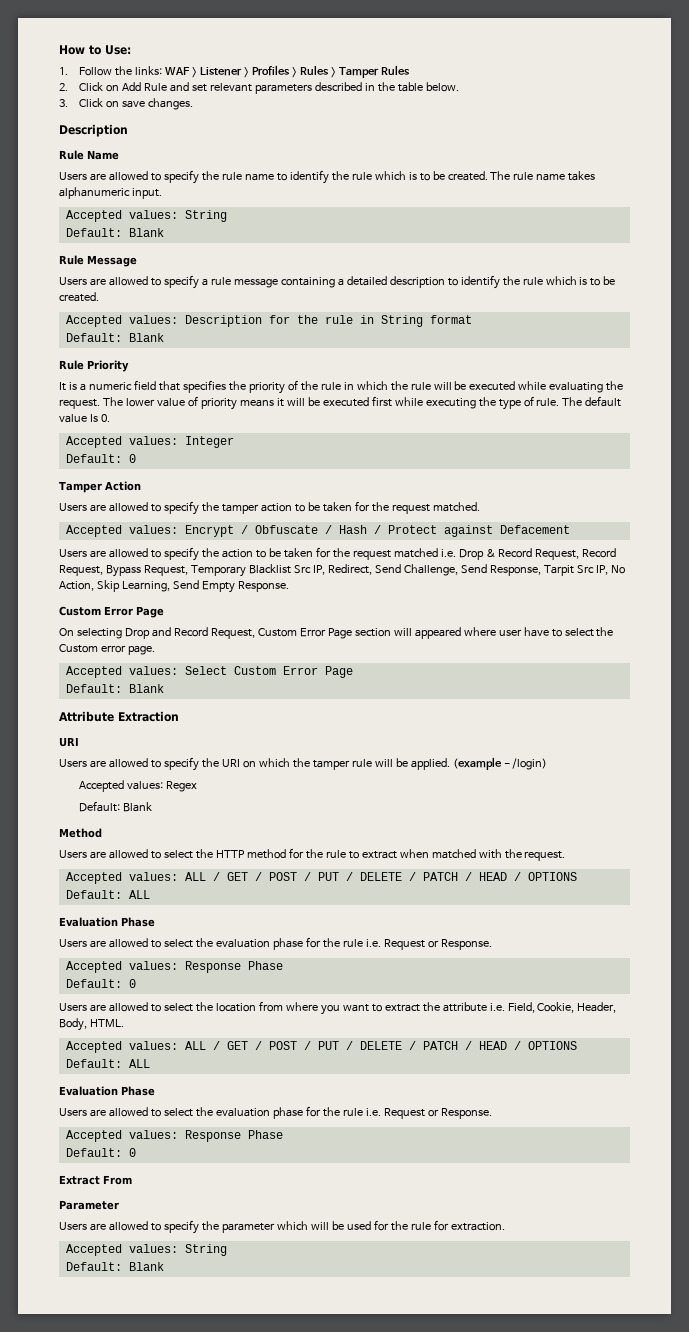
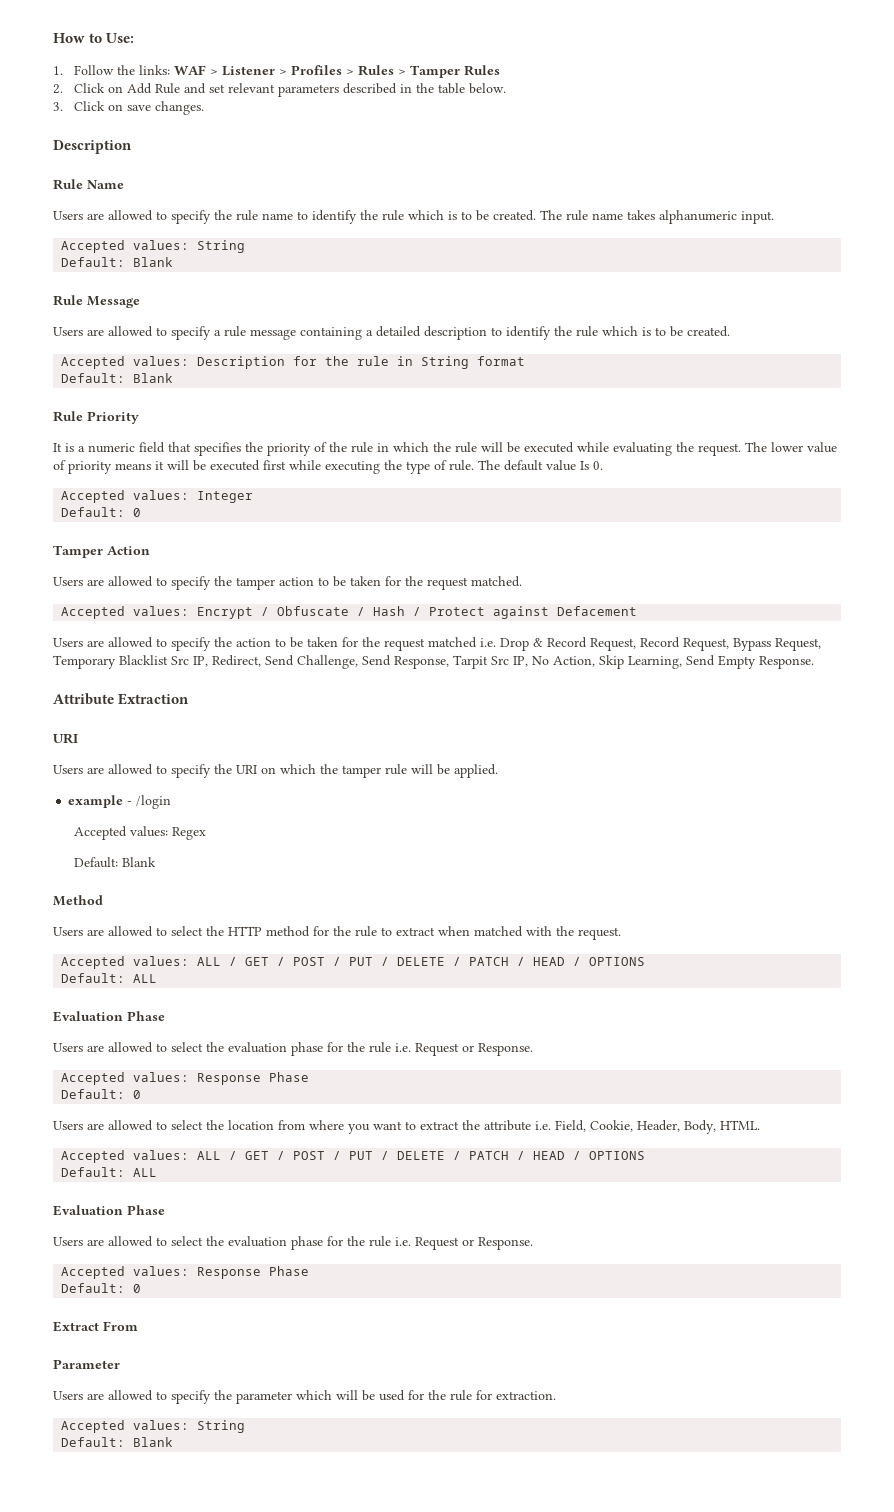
  Users are allowed to specify the action to be taken for the request matched i.e. Drop & Record Request, Record Request, Bypass Request, Temporary Blacklist Src IP, Redirect, Send Challenge, Send Response, Tarpit Src IP, No Action, Skip Learning, Send Empty Response.
- Custom Error Page
- On selecting Drop and Record Request, Custom Error Page section will appeared where user have to select the Custom error page.
- Accepted values: Select Custom Error Page
- Default: Blank
- Users are allowed to specify the URI on which the tamper rule will be applied. (example - /login)
+ Users are allowed to specify the URI on which the tamper rule will be applied.
+ example - /login

